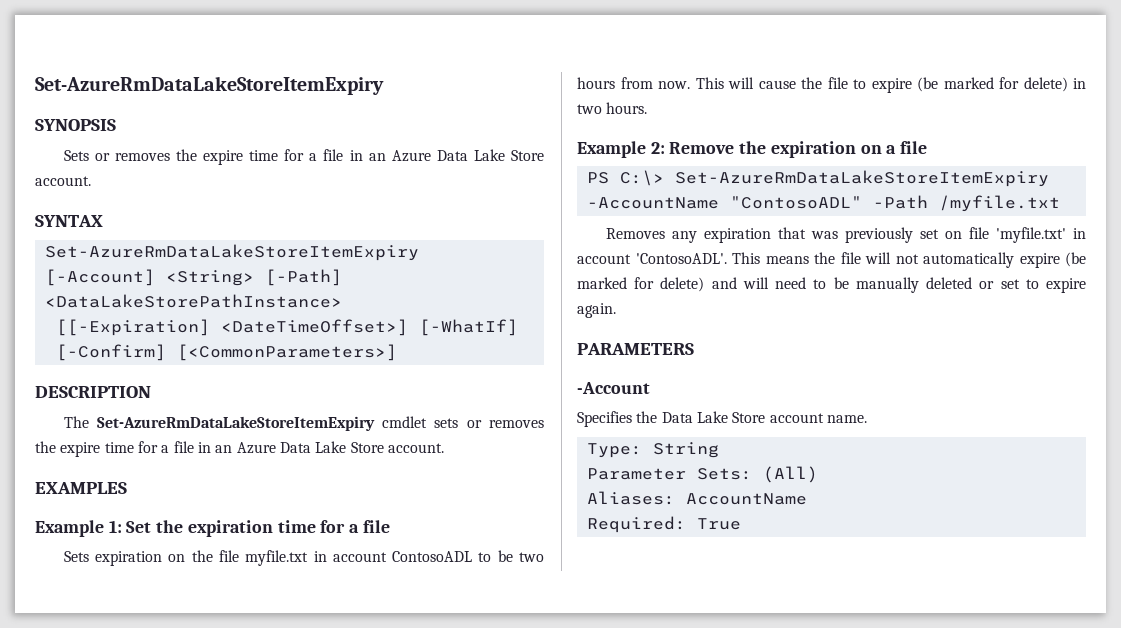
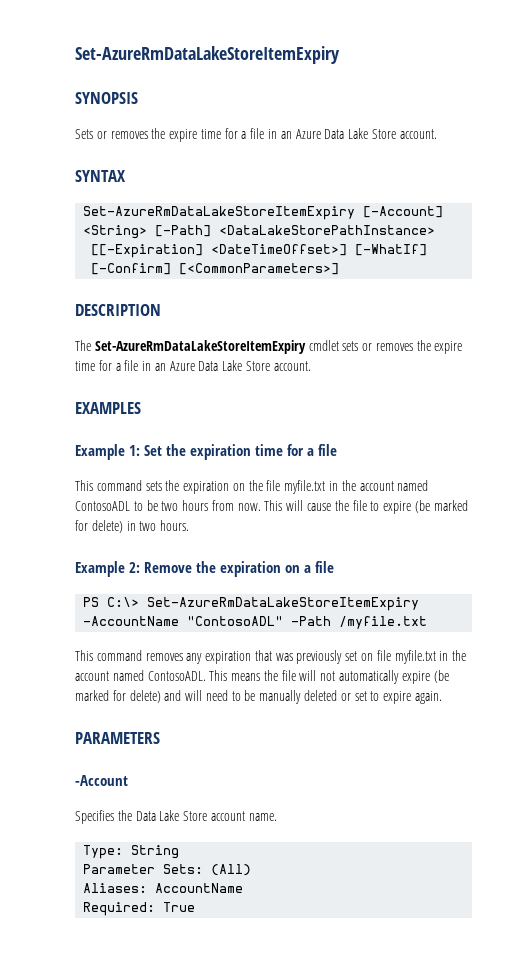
- Sets expiration on the file myfile.txt in account ContosoADL to be two hours from now.
+ This command sets the expiration on the file myfile.txt in the account named ContosoADL to be two hours from now.
- Removes any expiration that was previously set on file 'myfile.txt' in account 'ContosoADL'.
+ This command removes any expiration that was previously set on file myfile.txt in the account named ContosoADL.

